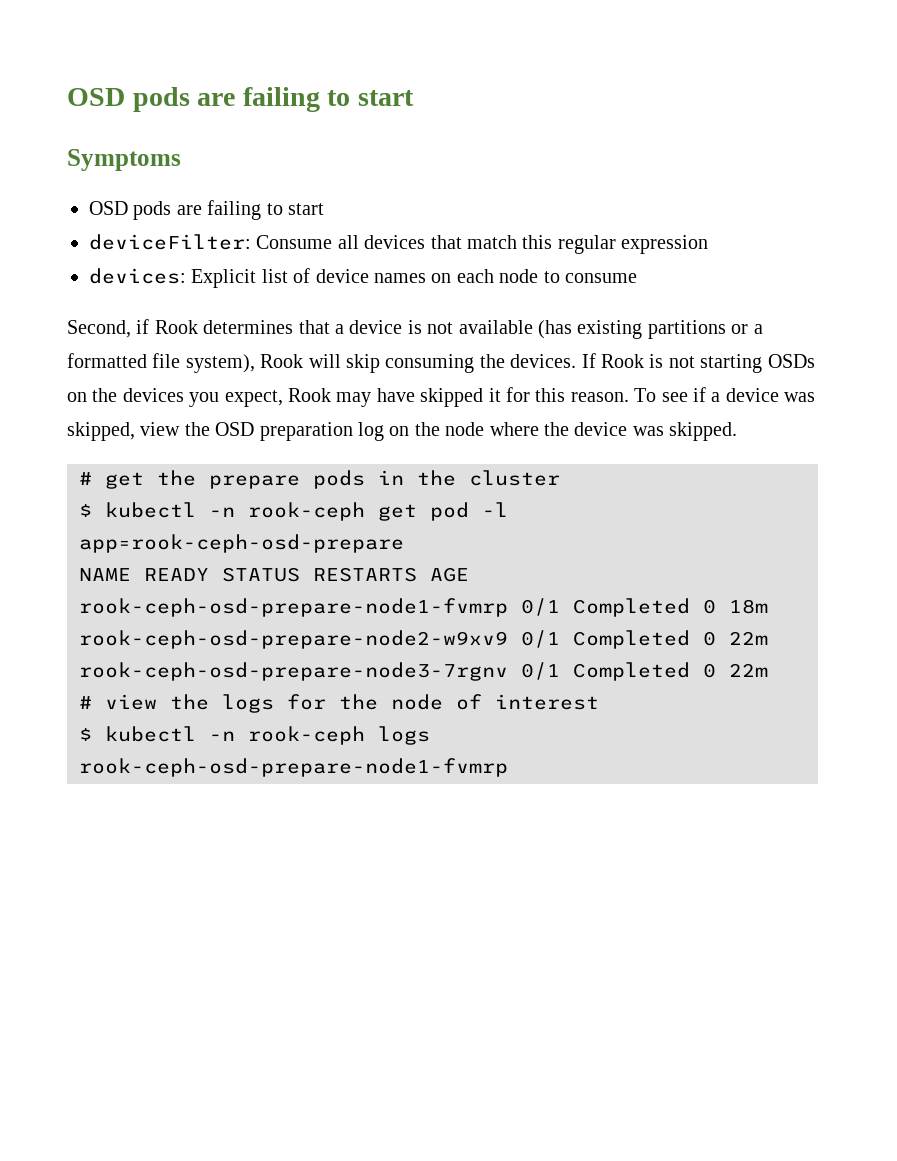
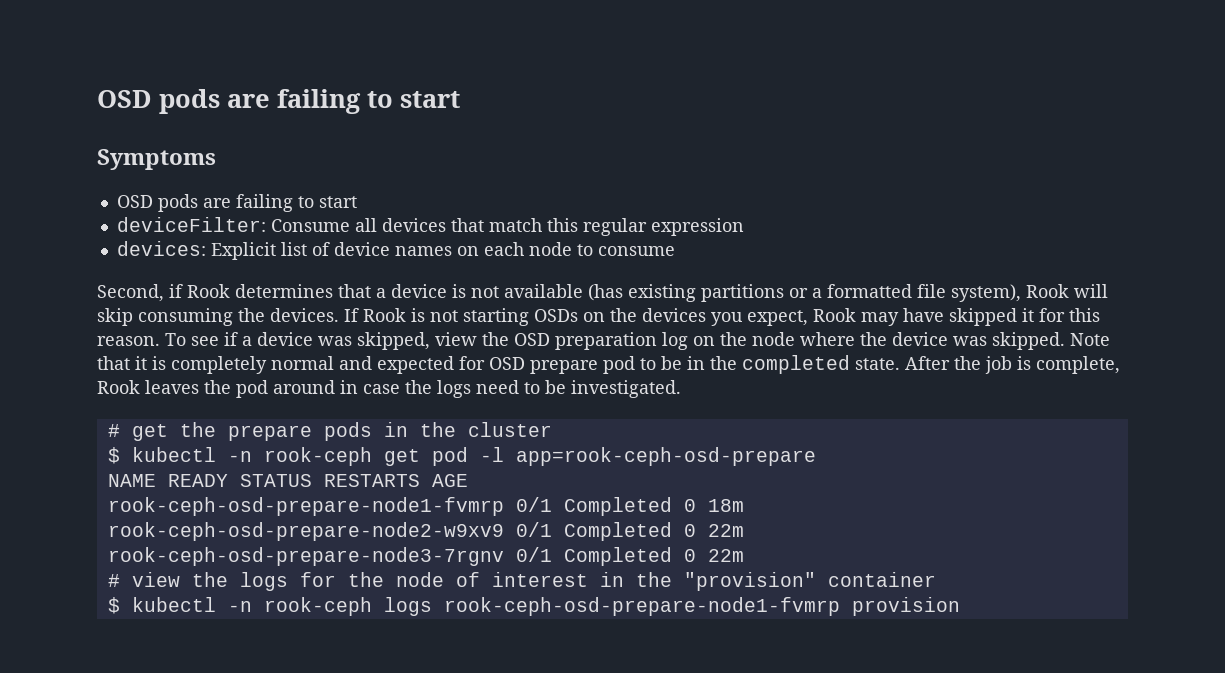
+ Note that it is completely normal and expected for OSD prepare pod to be in the completed state. After the job is complete, Rook leaves the pod around in case the logs need to be investigated.
- # view the logs for the node of interest
+ # view the logs for the node of interest in the "provision" container
- $ kubectl -n rook-ceph logs rook-ceph-osd-prepare-node1-fvmrp
+ $ kubectl -n rook-ceph logs rook-ceph-osd-prepare-node1-fvmrp provision

